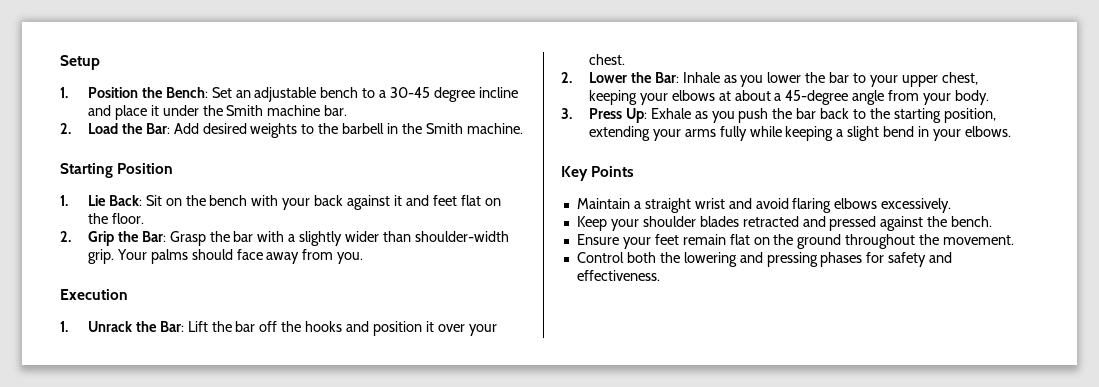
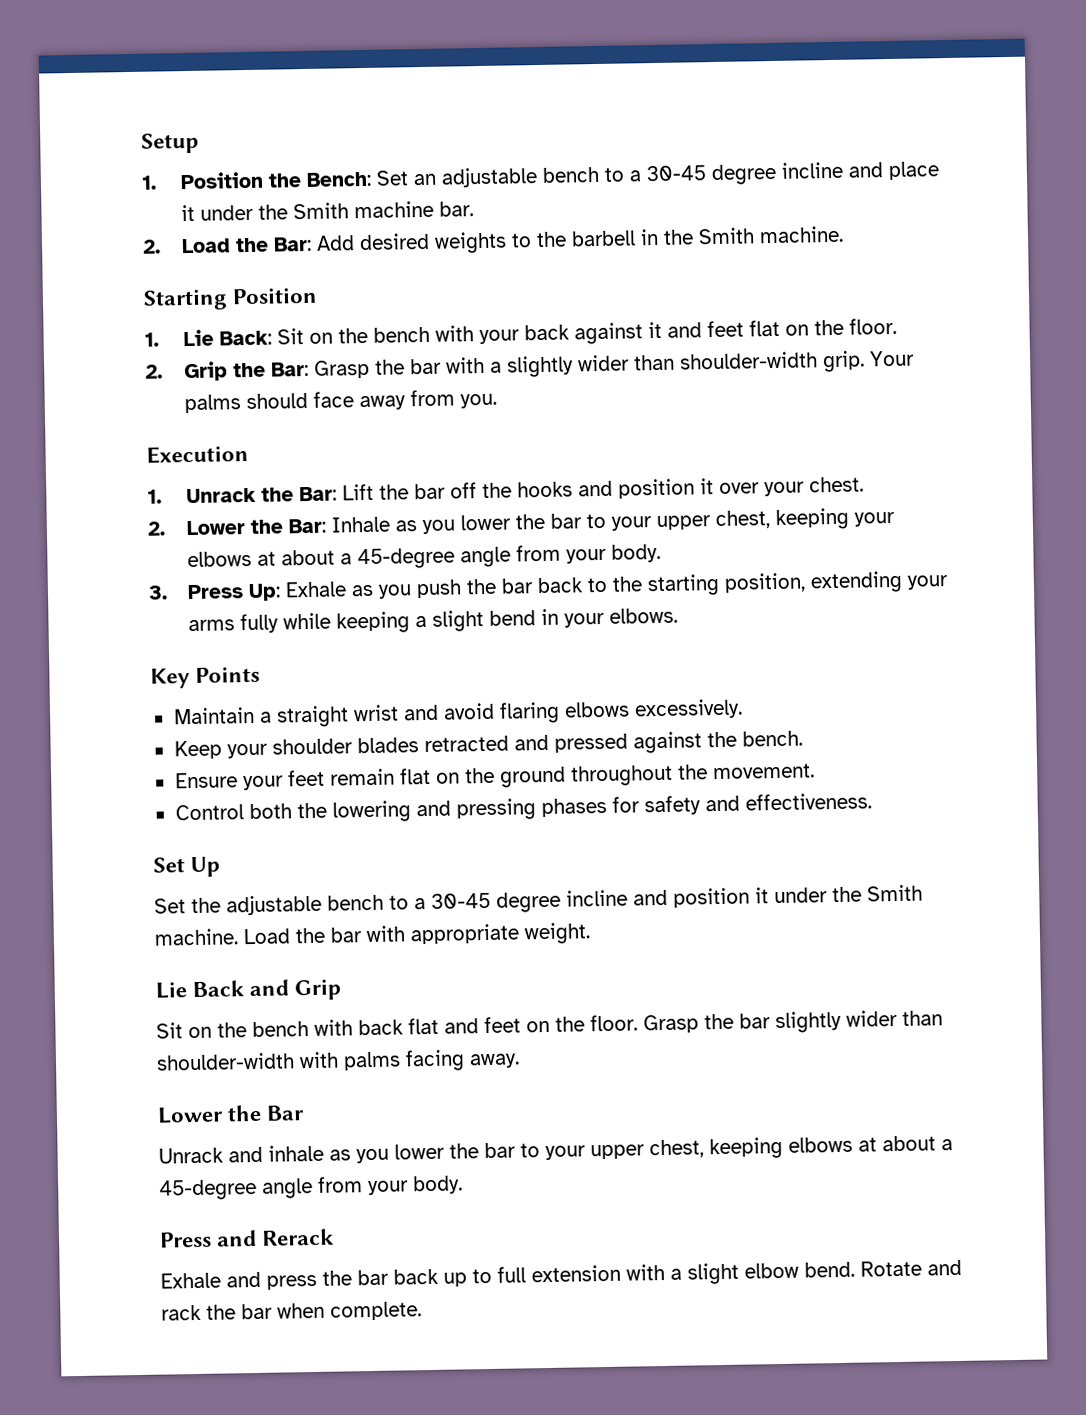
+ Set Up
+ Set the adjustable bench to a 30-45 degree incline and position it under the Smith machine. Load the bar with appropriate weight.
+ Lie Back and Grip
+ Sit on the bench with back flat and feet on the floor. Grasp the bar slightly wider than shoulder-width with palms facing away.
+ Lower the Bar
+ Unrack and inhale as you lower the bar to your upper chest, keeping elbows at about a 45-degree angle from your body.
+ Press and Rerack
+ Exhale and press the bar back up to full extension with a slight elbow bend. Rotate and rack the bar when complete.

